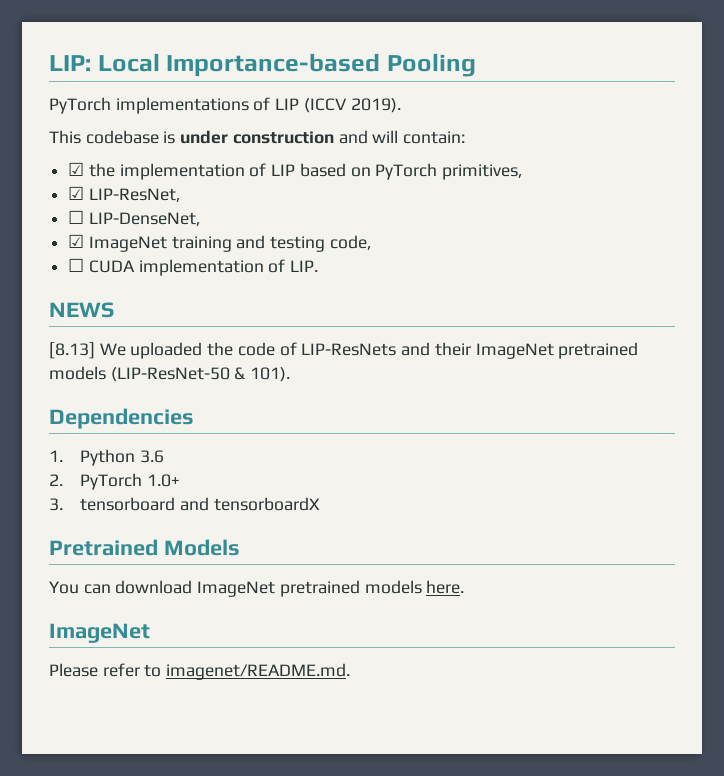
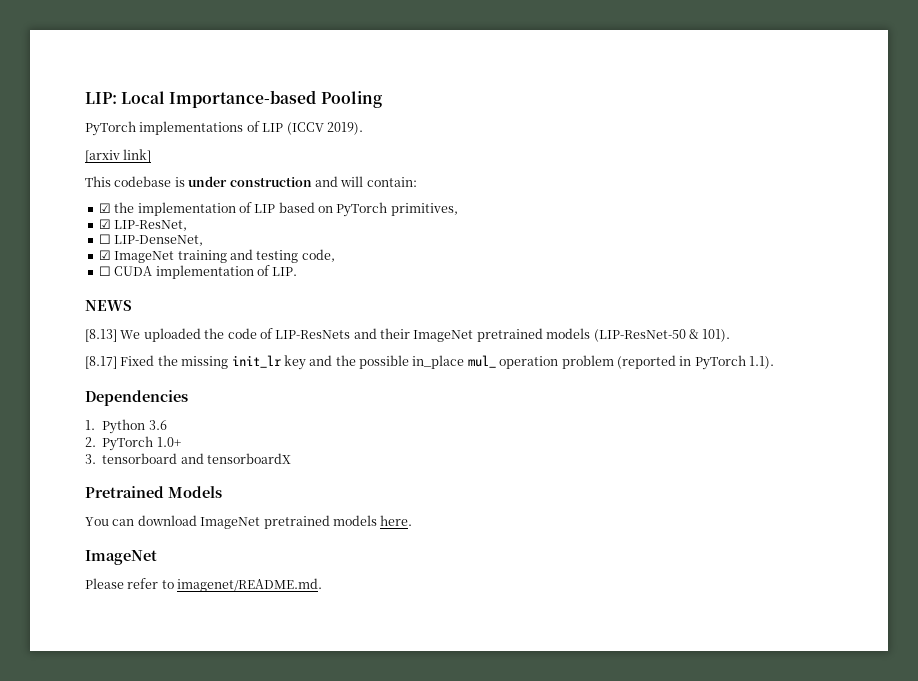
+ [arxiv link]
+ [8.17] Fixed the missing init_lr key and the possible in_place mul_ operation problem (reported in PyTorch 1.1).

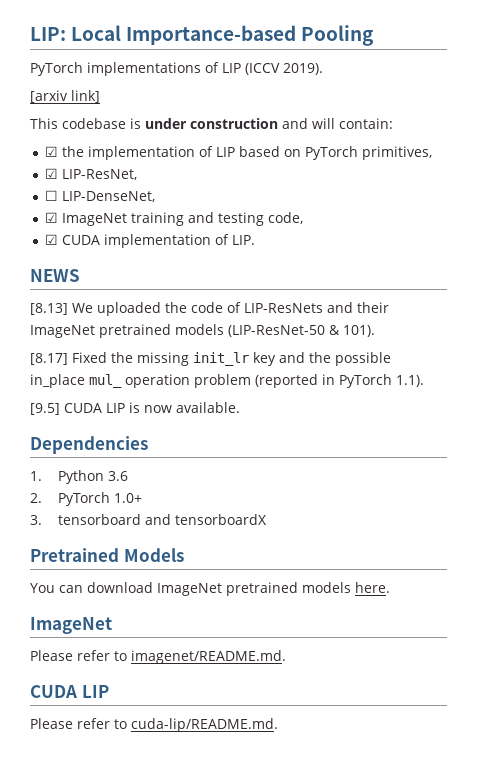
- ☐ CUDA implementation of LIP.
+ ☑ CUDA implementation of LIP.
+ [9.5] CUDA LIP is now available.
  Please refer to imagenet/README.md.
+ CUDA LIP
+ Please refer to cuda-lip/README.md.

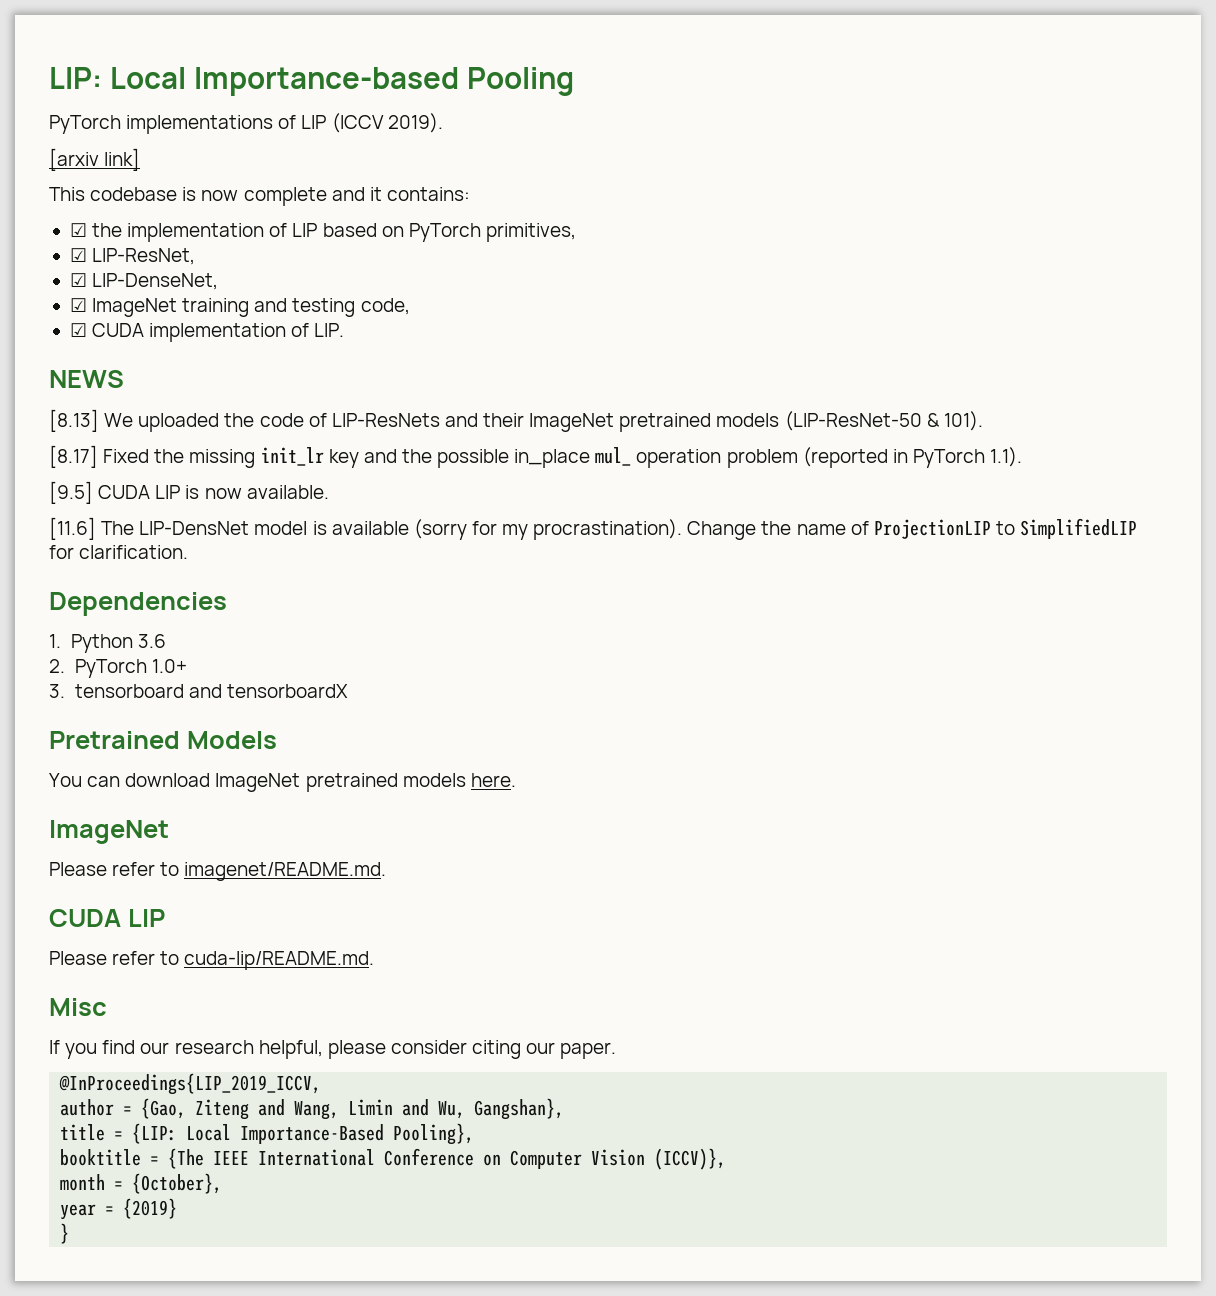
- This codebase is under construction and will contain:
+ This codebase is now complete and it contains:
- ☐ LIP-DenseNet,
+ ☑ LIP-DenseNet,
+ [11.6] The LIP-DensNet model is available (sorry for my procrastination). Change the name of ProjectionLIP to SimplifiedLIP for clarification.
+ Misc
+ If you find our research helpful, please consider citing our paper.
+ @InProceedings{LIP_2019_ICCV,
+ author = {Gao, Ziteng and Wang, Limin and Wu, Gangshan},
+ title = {LIP: Local Importance-Based Pooling},
+ booktitle = {The IEEE International Conference on Computer Vision (ICCV)},
+ month = {October},
+ year = {2019}
+ }

